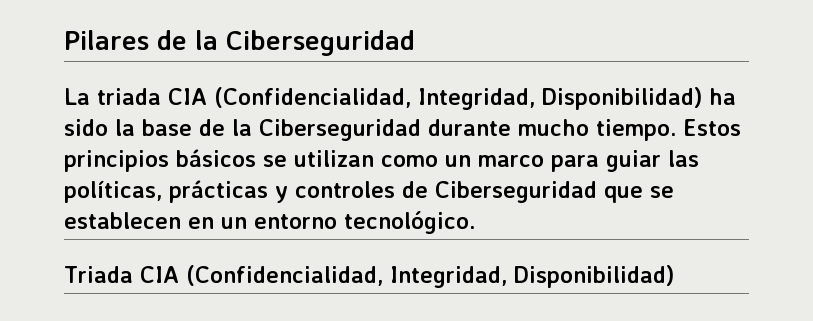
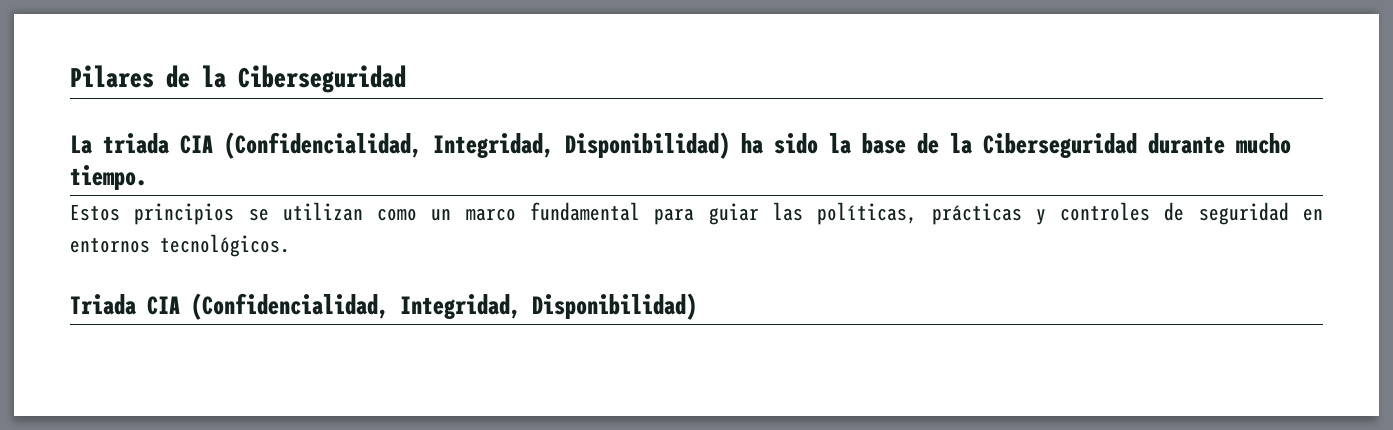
- La triada CIA (Confidencialidad, Integridad, Disponibilidad) ha sido la base de la Ciberseguridad durante mucho tiempo. Estos principios básicos se utilizan como un marco para guiar las políticas, prácticas y controles de Ciberseguridad que se establecen en un entorno tecnológico.
+ La triada CIA (Confidencialidad, Integridad, Disponibilidad) ha sido la base de la Ciberseguridad durante mucho tiempo.
+ Estos principios se utilizan como un marco fundamental para guiar las políticas, prácticas y controles de seguridad en entornos tecnológicos.

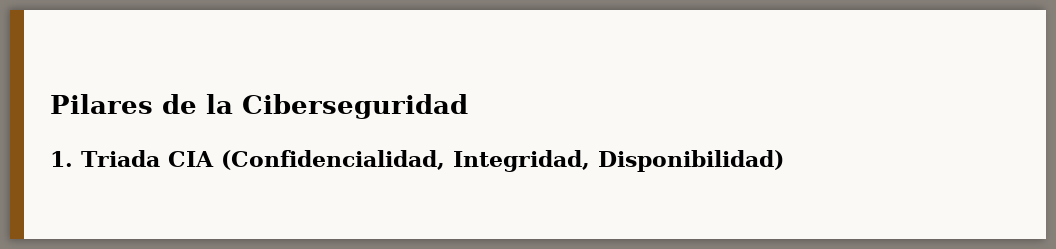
- La triada CIA (Confidencialidad, Integridad, Disponibilidad) ha sido la base de la Ciberseguridad durante mucho tiempo.
- Estos principios se utilizan como un marco fundamental para guiar las políticas, prácticas y controles de seguridad en entornos tecnológicos.
- Triada CIA (Confidencialidad, Integridad, Disponibilidad)
+ 1. Triada CIA (Confidencialidad, Integridad, Disponibilidad)

